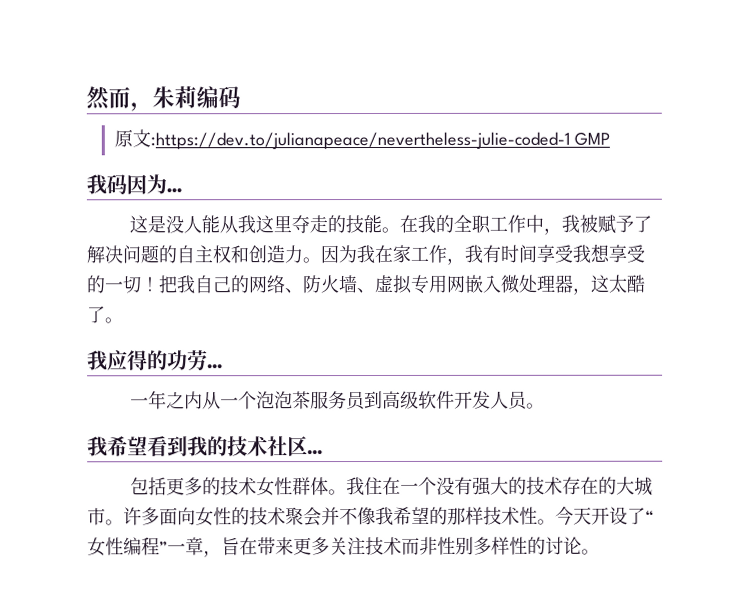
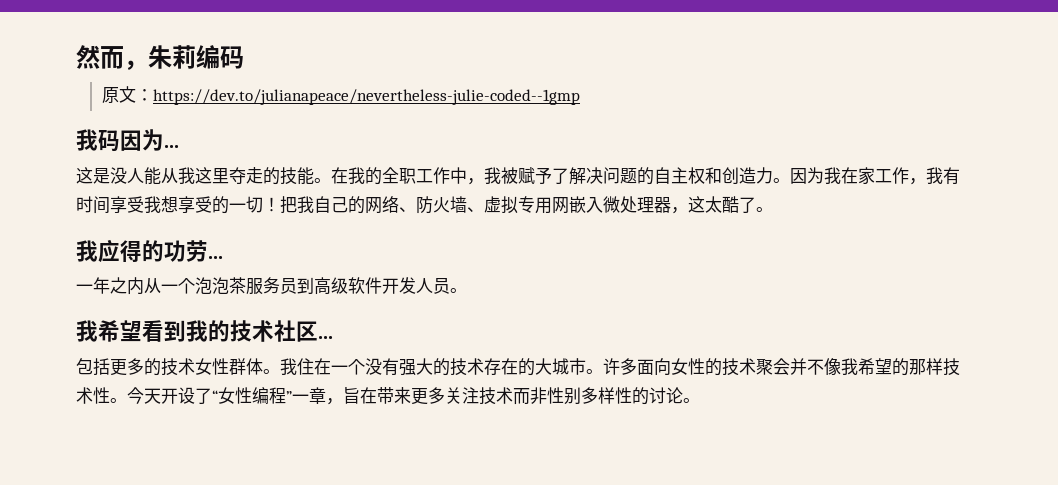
- 原文:https://dev.to/julianapeace/nevertheless-julie-coded-1 GMP
+ 原文：https://dev.to/julianapeace/nevertheless-julie-coded--1gmp

